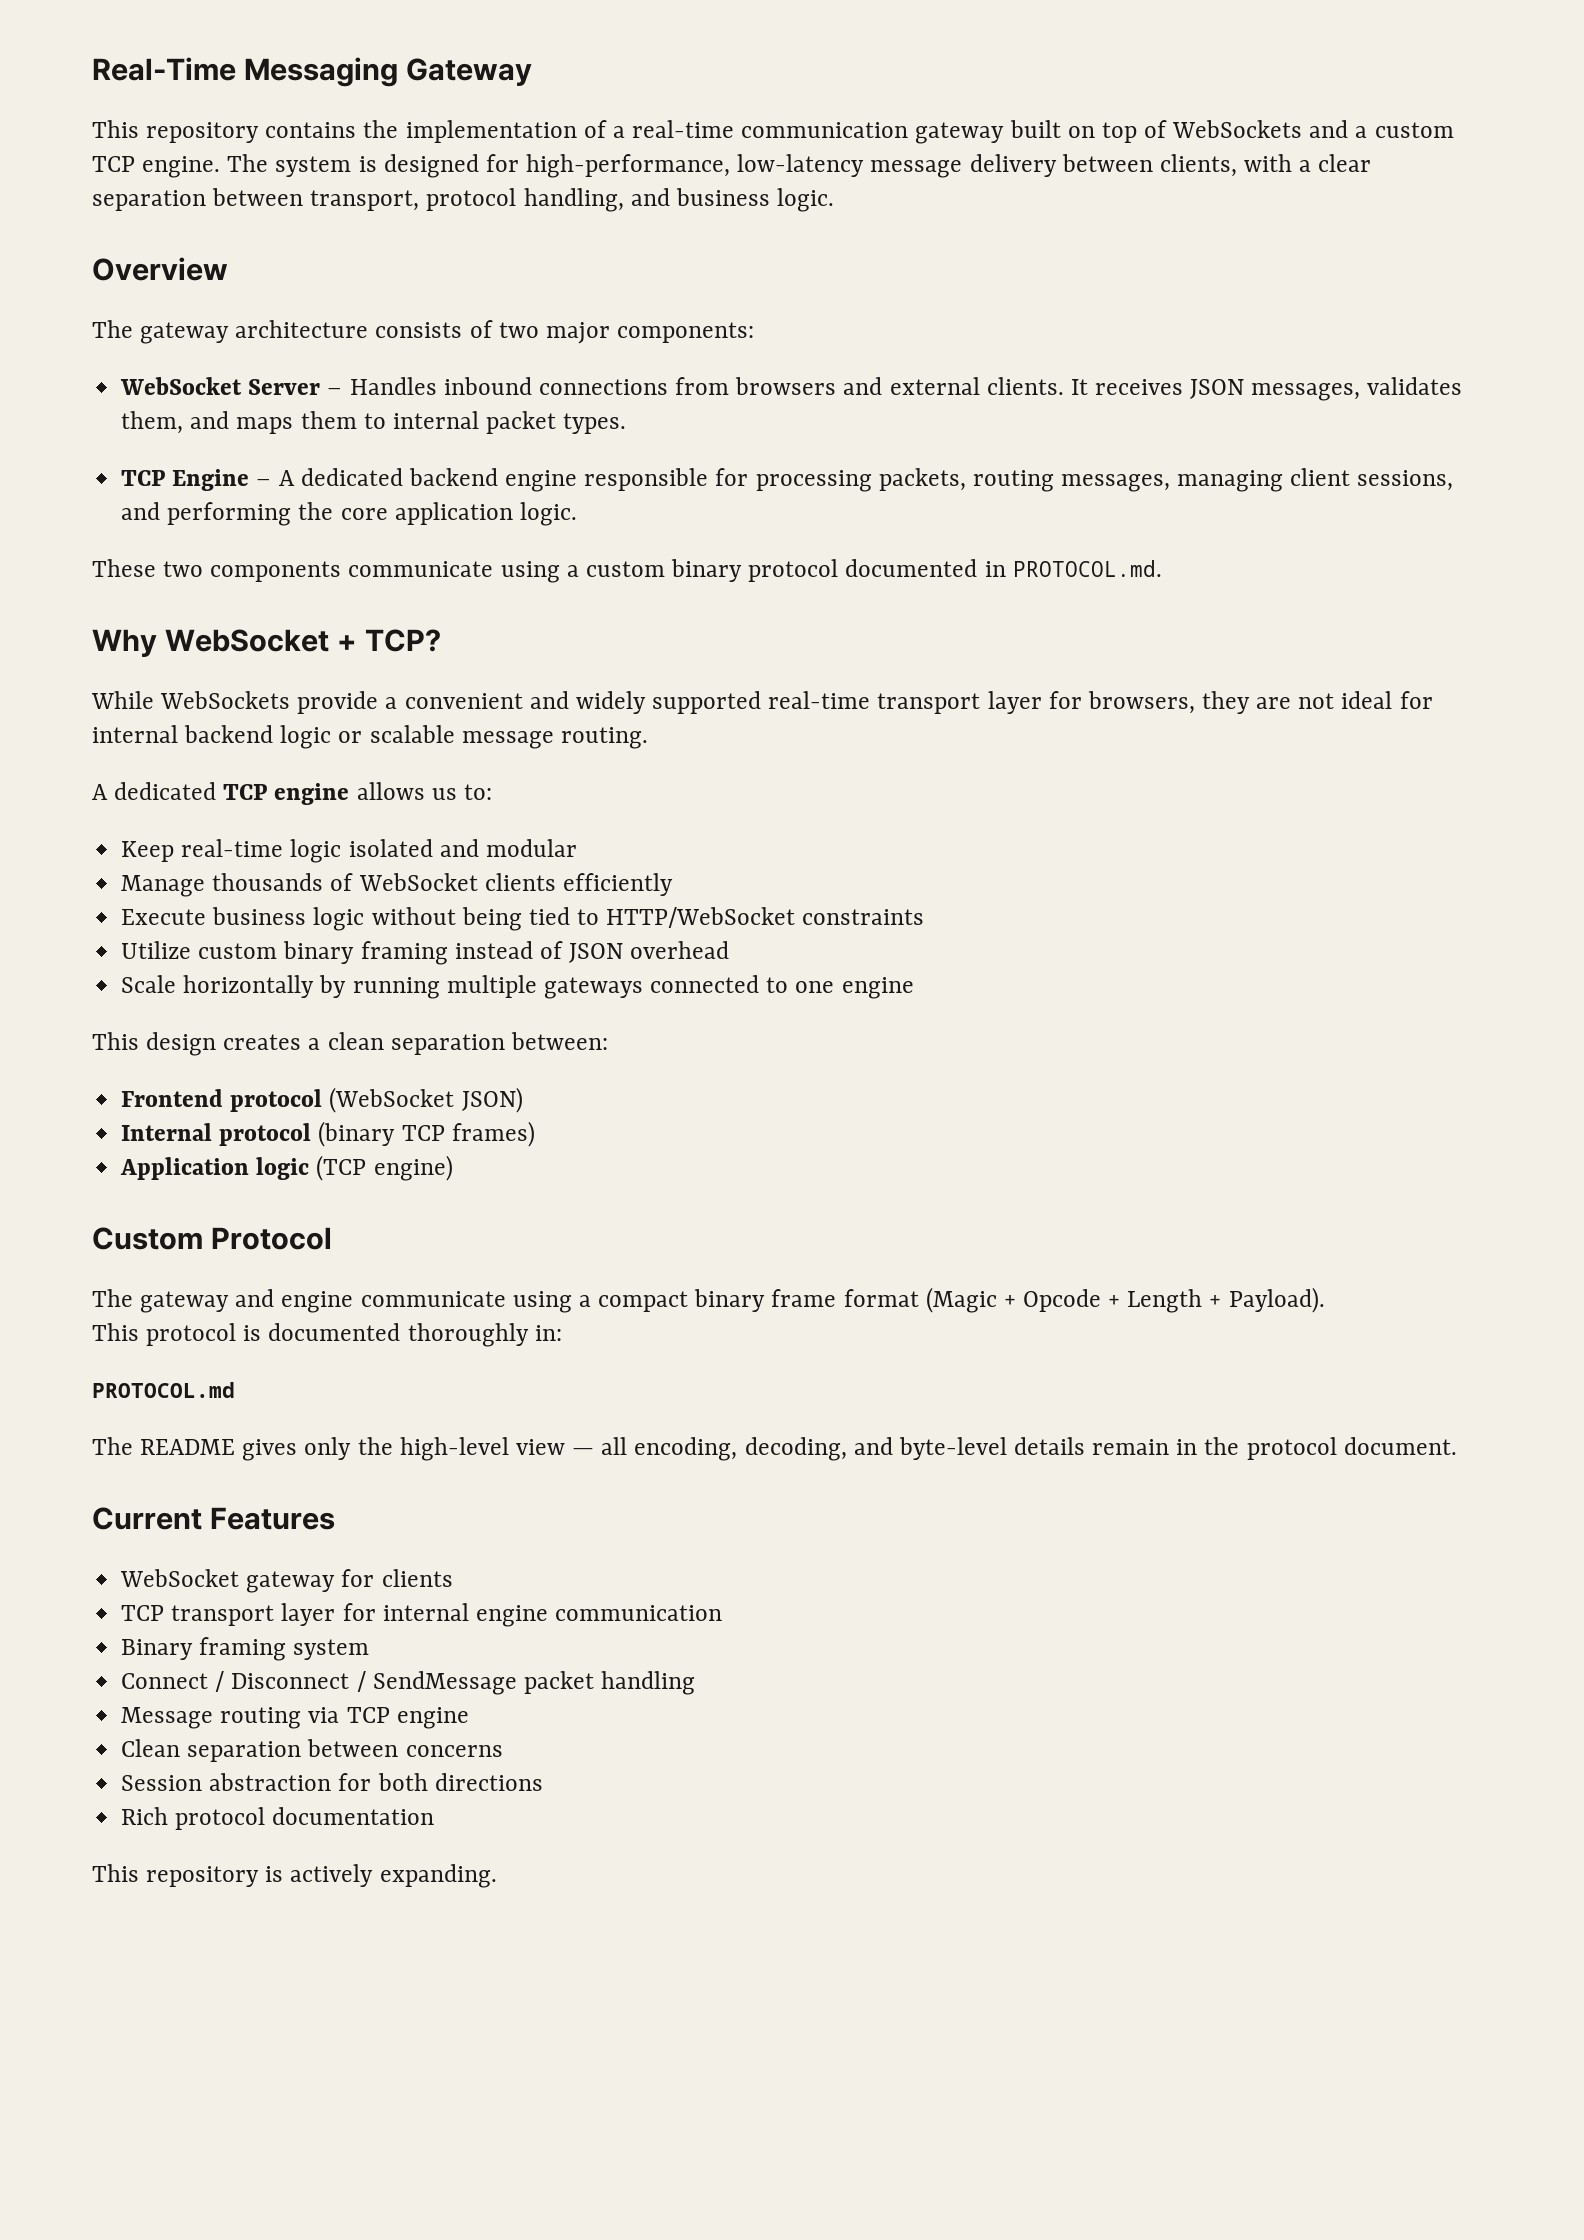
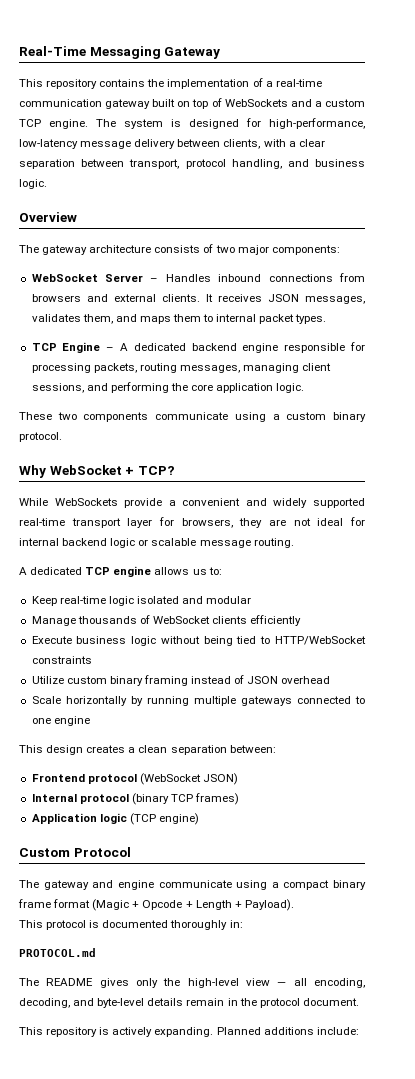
- These two components communicate using a custom binary protocol documented in PROTOCOL.md.
+ These two components communicate using a custom binary protocol.
- Current Features
- WebSocket gateway for clients
- TCP transport layer for internal engine communication
- Binary framing system
- Connect / Disconnect / SendMessage packet handling
- Message routing via TCP engine
- Clean separation between concerns
- Session abstraction for both directions
- Rich protocol documentation
+ Planned additions include:

